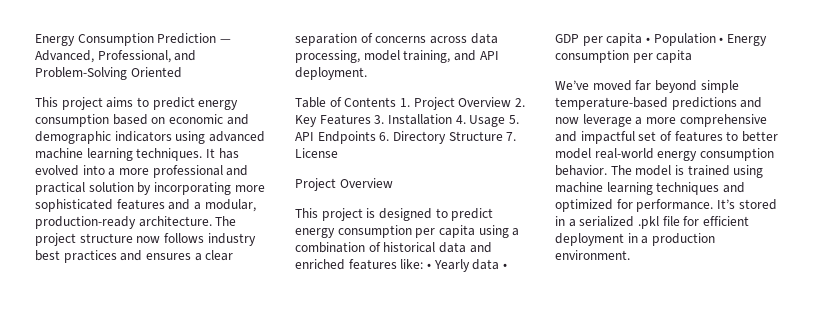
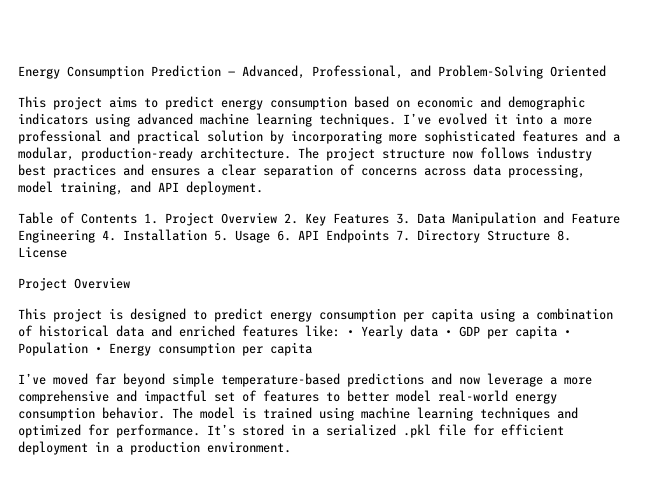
- It has evolved into a more professional and practical solution by incorporating more sophisticated features and a modular, production-ready architecture.
+ I’ve evolved it into a more professional and practical solution by incorporating more sophisticated features and a modular, production-ready architecture.
- Table of Contents 1. Project Overview 2. Key Features 3. Installation 4. Usage 5. API Endpoints 6. Directory Structure 7. License
+ Table of Contents 1. Project Overview 2. Key Features 3. Data Manipulation and Feature Engineering 4. Installation 5. Usage 6. API Endpoints 7. Directory Structure 8. License
- We’ve moved far beyond simple temperature-based predictions and now leverage a more comprehensive and impactful set of features to better model real-world energy consumption behavior.
+ I’ve moved far beyond simple temperature-based predictions and now leverage a more comprehensive and impactful set of features to better model real-world energy consumption behavior.

